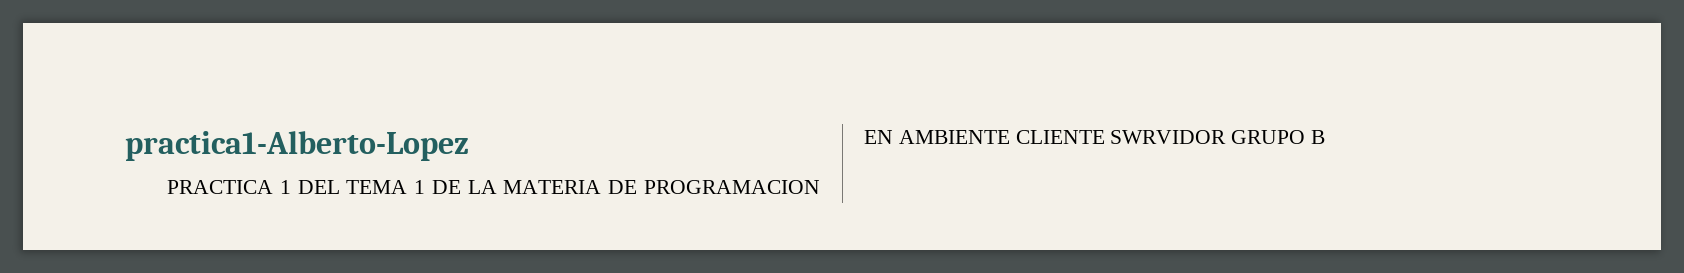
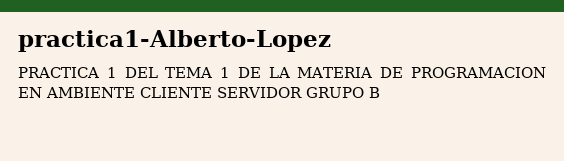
- PRACTICA 1 DEL TEMA 1 DE LA MATERIA DE PROGRAMACION EN AMBIENTE CLIENTE SWRVIDOR GRUPO B
+ PRACTICA 1 DEL TEMA 1 DE LA MATERIA DE PROGRAMACION EN AMBIENTE CLIENTE SERVIDOR GRUPO B

